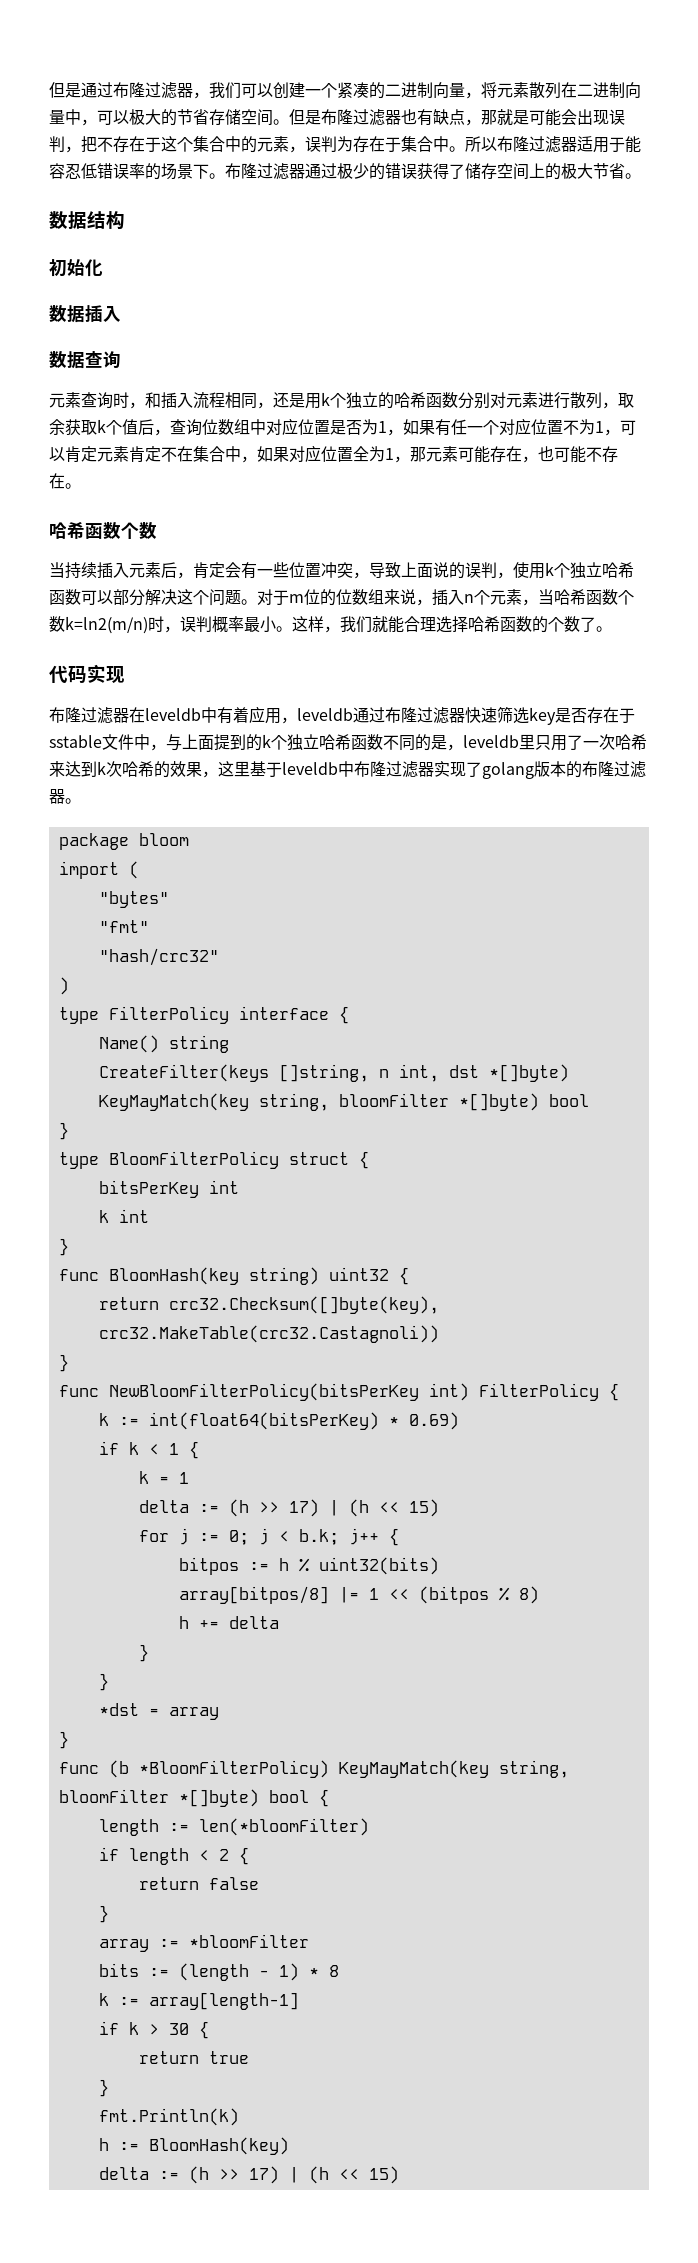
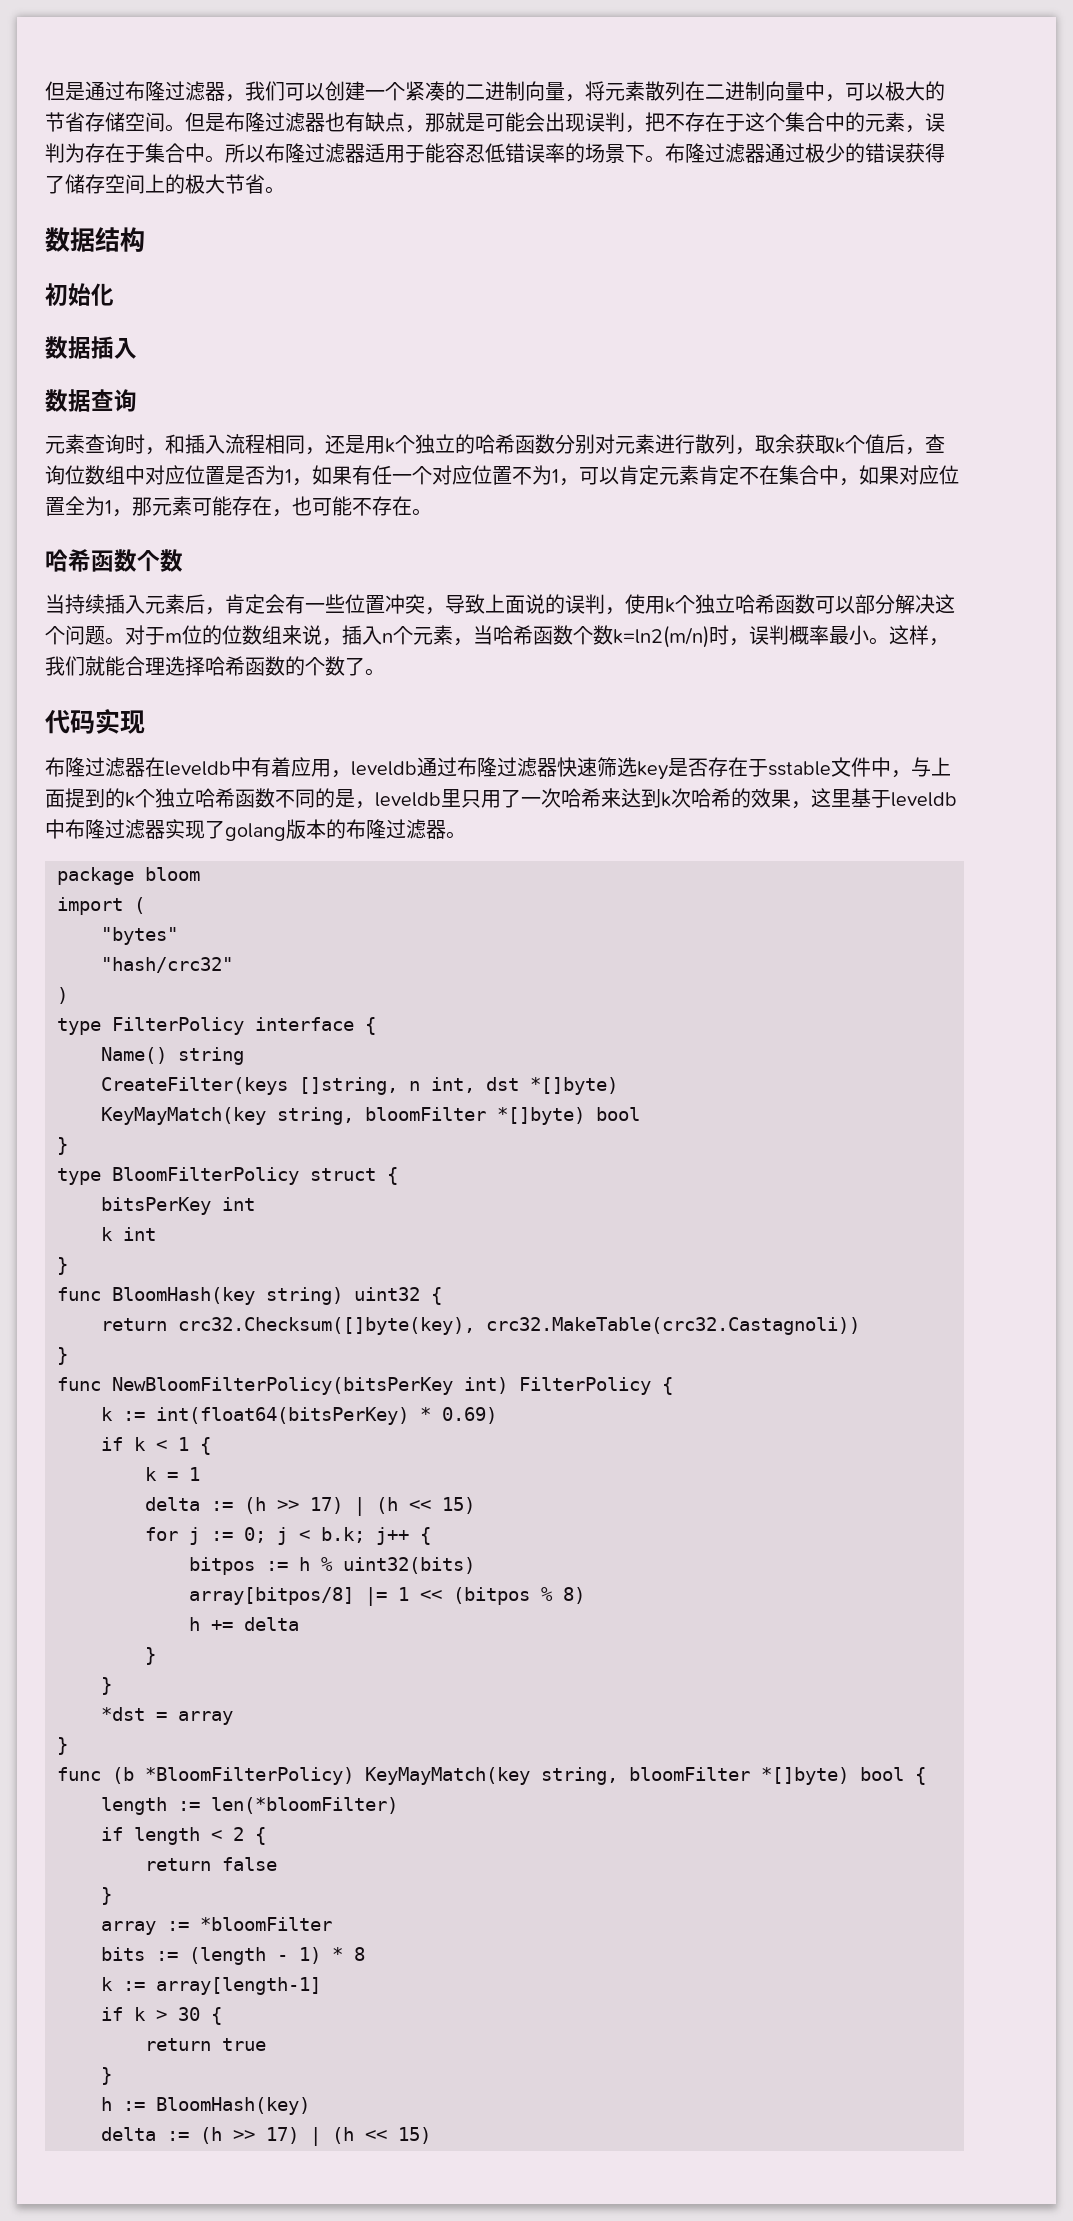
- "fmt"
- fmt.Println(k)

